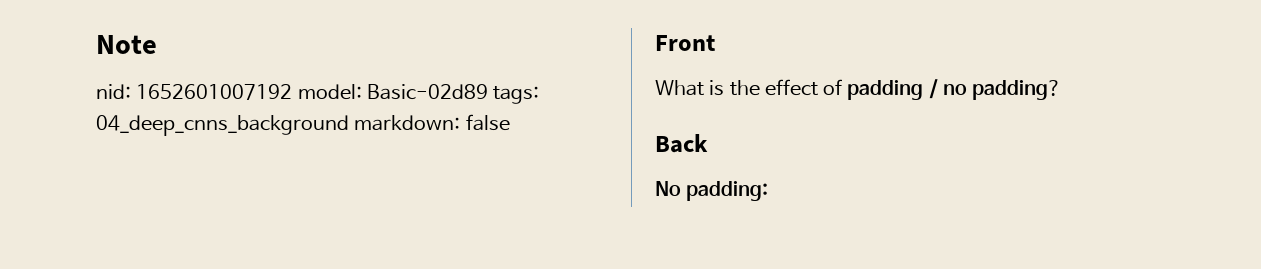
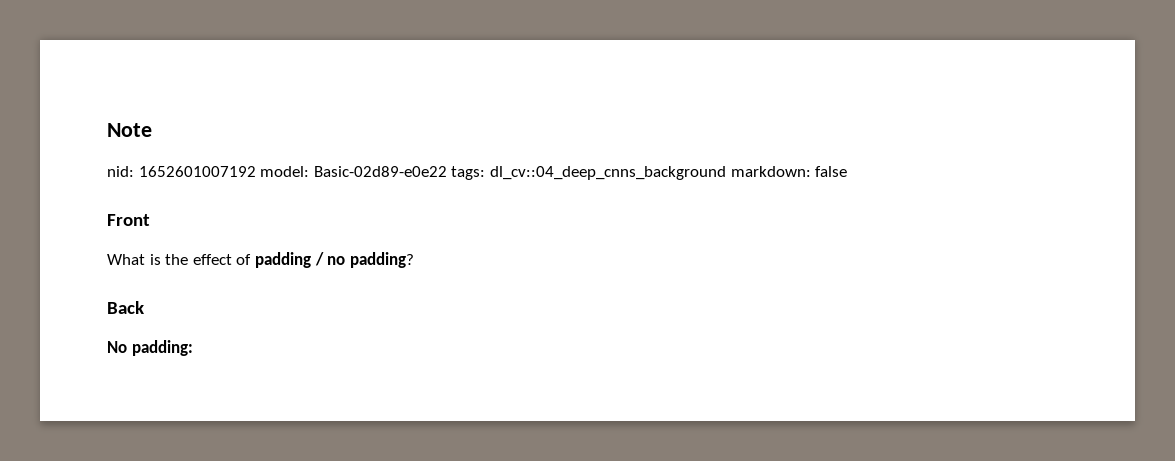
- nid: 1652601007192 model: Basic-02d89 tags: 04_deep_cnns_background markdown: false
+ nid: 1652601007192 model: Basic-02d89-e0e22 tags: dl_cv::04_deep_cnns_background markdown: false

